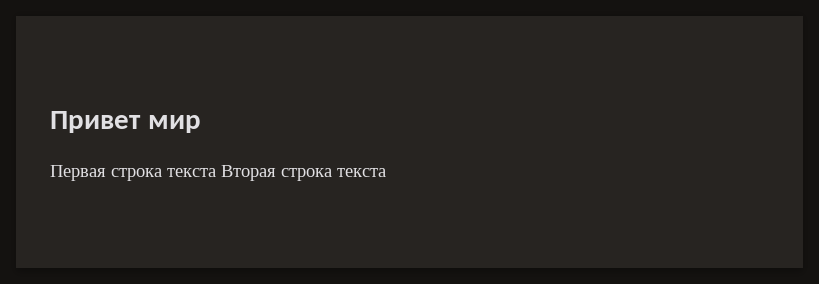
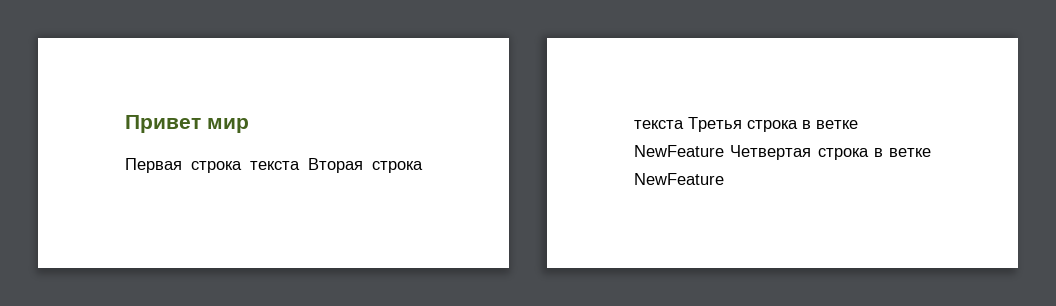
- Первая строка текста Вторая строка текста
+ Первая строка текста Вторая строка текста Третья строка в ветке NewFeature Четвертая строка в ветке NewFeature

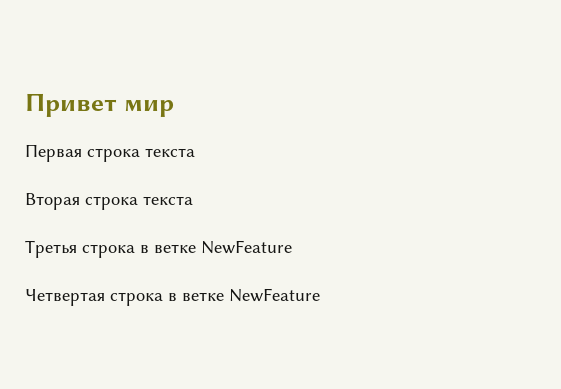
- Первая строка текста Вторая строка текста Третья строка в ветке NewFeature Четвертая строка в ветке NewFeature
+ Первая строка текста
+ Вторая строка текста
+ Третья строка в ветке NewFeature
+ Четвертая строка в ветке NewFeature

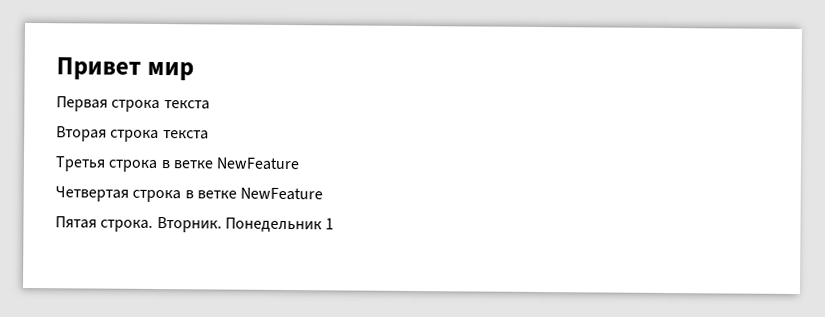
+ Пятая строка. Вторник. Понедельник 1

